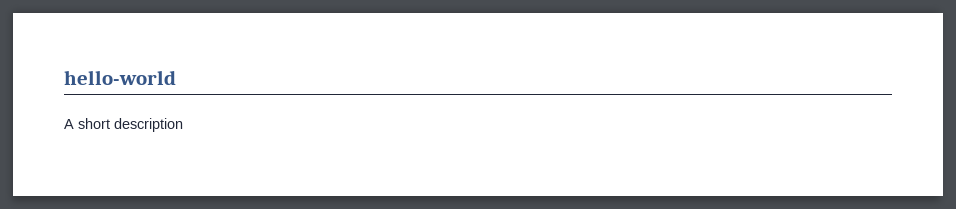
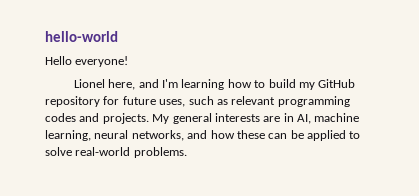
- A short description
+ Hello everyone!
+ Lionel here, and I'm learning how to build my GitHub repository for future uses, such as relevant programming codes and projects. My general interests are in AI, machine learning, neural networks, and how these can be applied to solve real-world problems.

